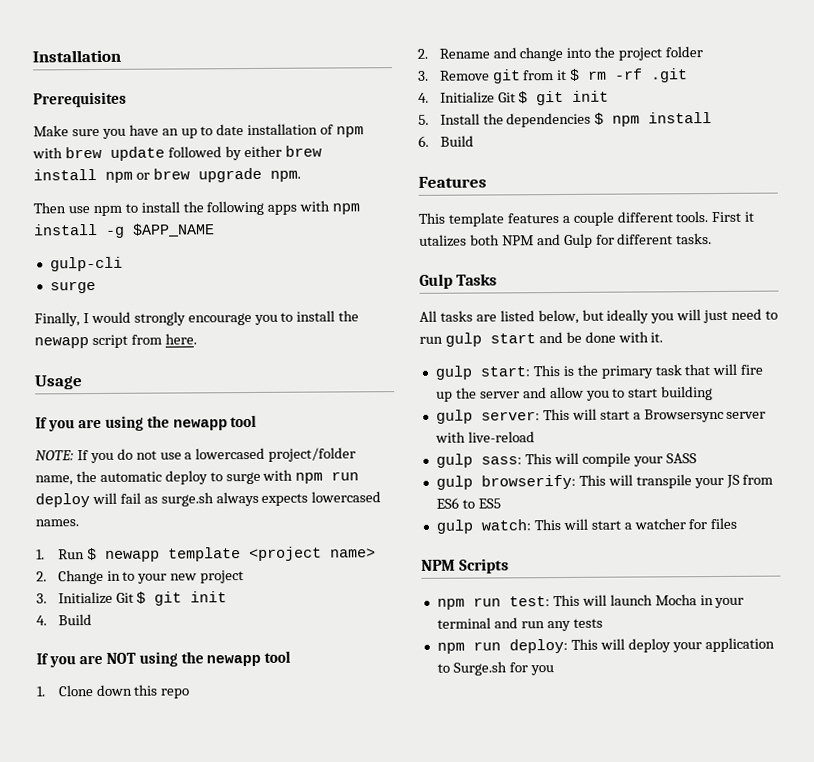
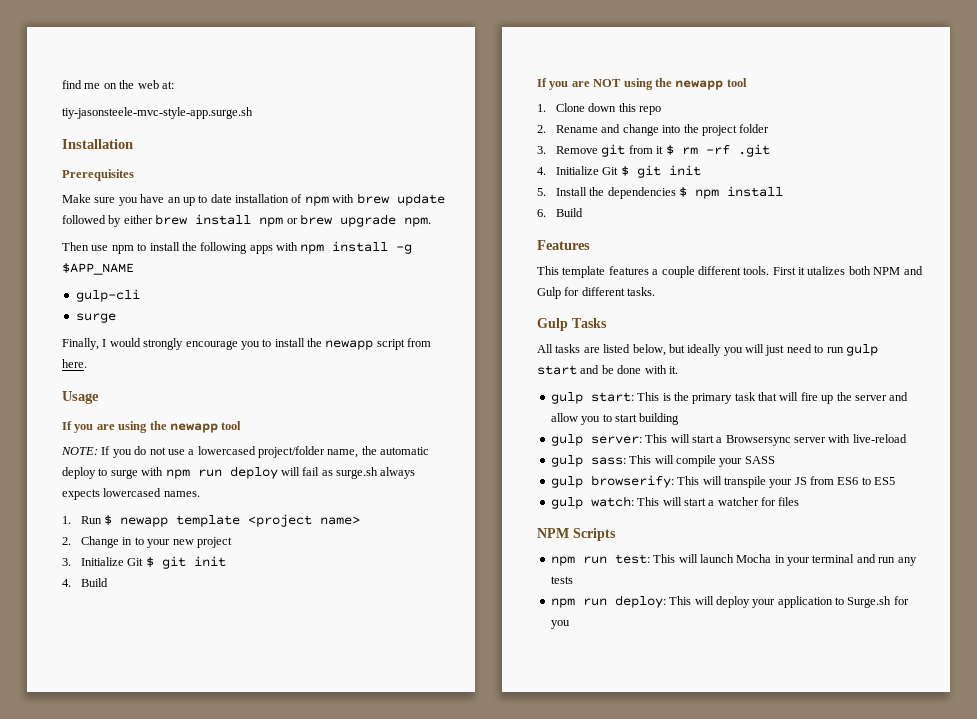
+ find me on the web at:
+ tiy-jasonsteele-mvc-style-app.surge.sh

